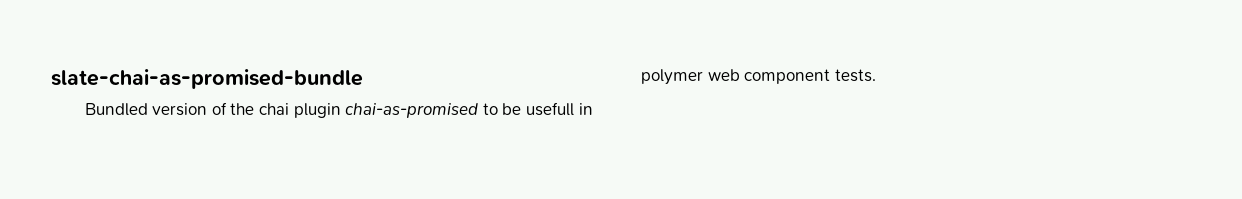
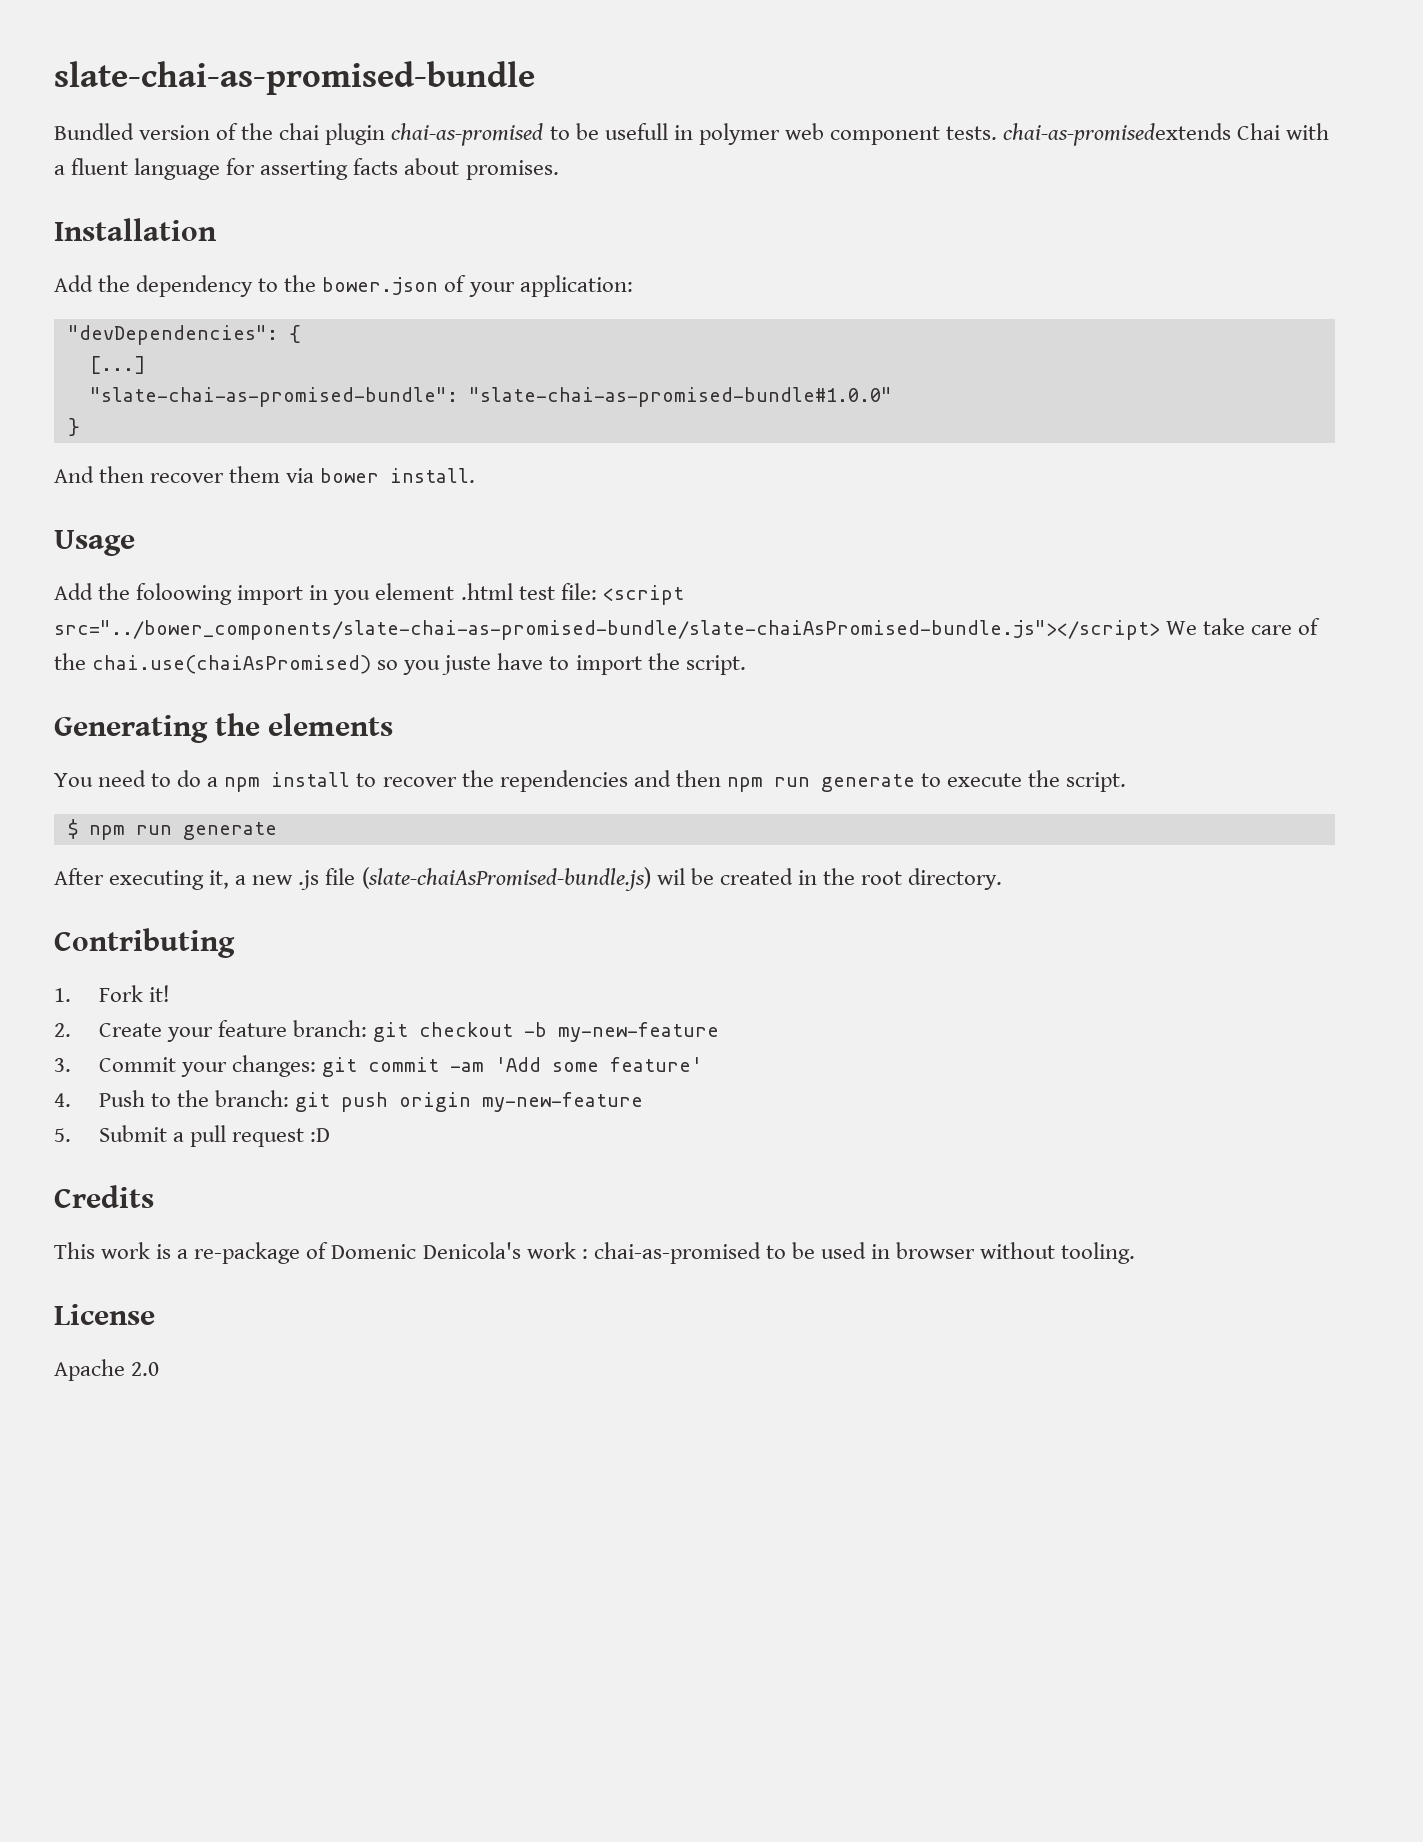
- Bundled version of the chai plugin chai-as-promised to be usefull in polymer web component tests.
+ Bundled version of the chai plugin chai-as-promised to be usefull in polymer web component tests. chai-as-promisedextends Chai with a fluent language for asserting facts about promises.
+ Installation
+ Add the dependency to the bower.json of your application:
+ "devDependencies": {
+ [...]
+ "slate-chai-as-promised-bundle": "slate-chai-as-promised-bundle#1.0.0"
+ }
+ And then recover them via bower install.
+ Usage
+ Add the foloowing import in you element .html test file: <script src="../bower_components/slate-chai-as-promised-bundle/slate-chaiAsPromised-bundle.js"></script> We take care of the chai.use(chaiAsPromised) so you juste have to import the script.
+ Generating the elements
+ You need to do a npm install to recover the rependencies and then npm run generate to execute the script.
+ $ npm run generate
+ After executing it, a new .js file (slate-chaiAsPromised-bundle.js) wil be created in the root directory.
+ Contributing
+ 1. Fork it!
+ 2. Create your feature branch: git checkout -b my-new-feature
+ 3. Commit your changes: git commit -am 'Add some feature'
+ 4. Push to the branch: git push origin my-new-feature
+ 5. Submit a pull request :D
+ Credits
+ This work is a re-package of Domenic Denicola's work : chai-as-promised to be used in browser without tooling.
+ License
+ Apache 2.0

